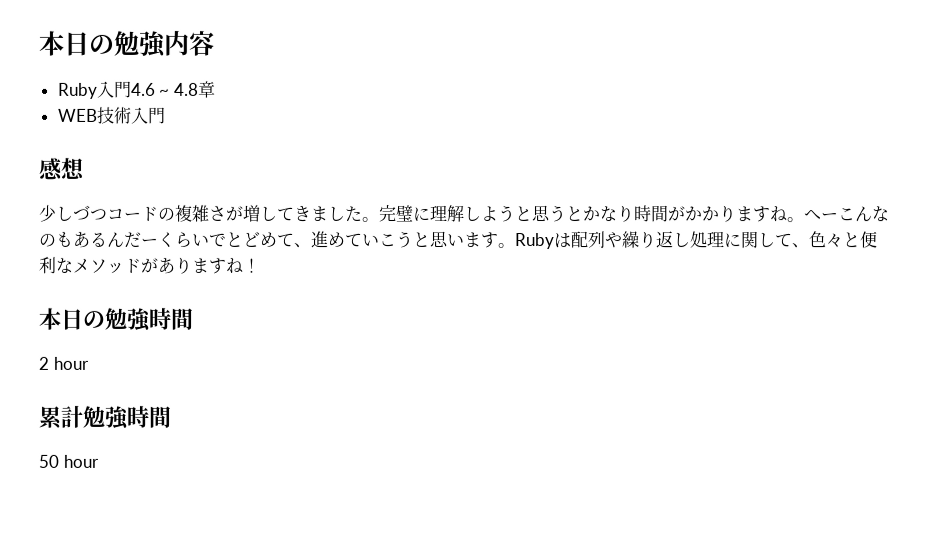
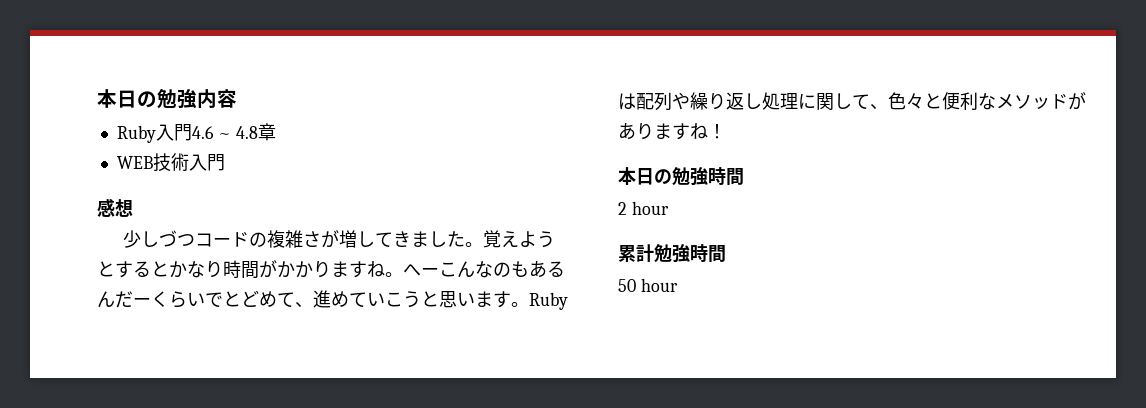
- 完璧に理解しようと思うとかなり時間がかかりますね。
+ 覚えようとするとかなり時間がかかりますね。

